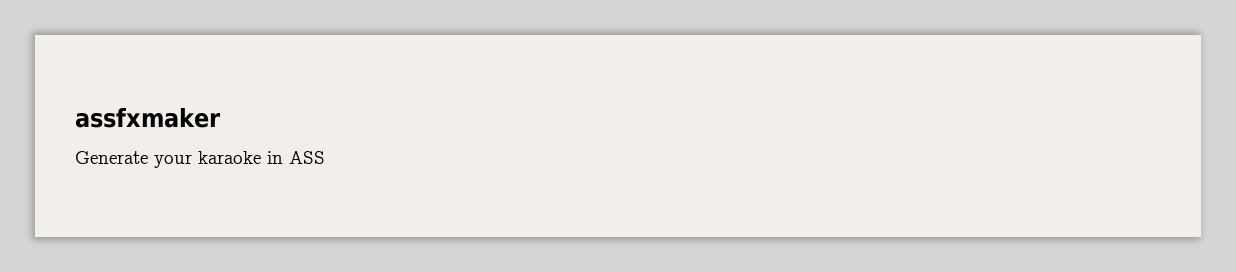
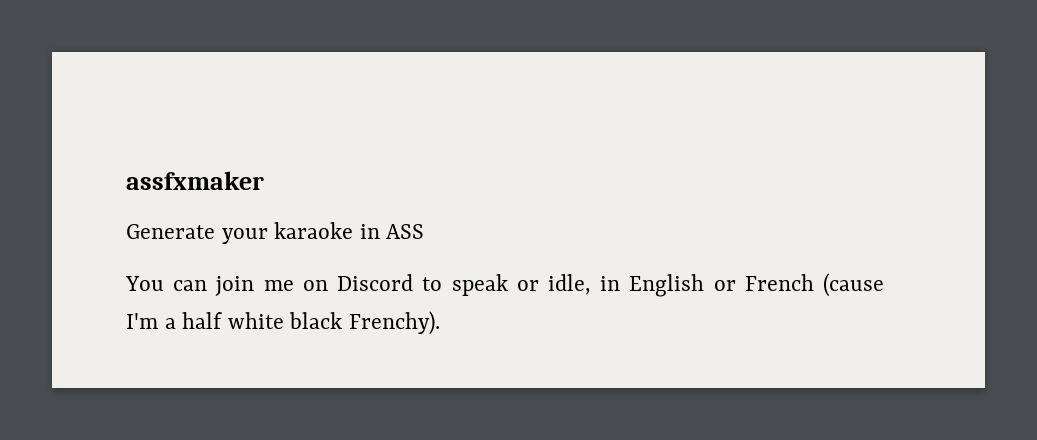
+ You can join me on Discord to speak or idle, in English or French (cause I'm a half white black Frenchy).

